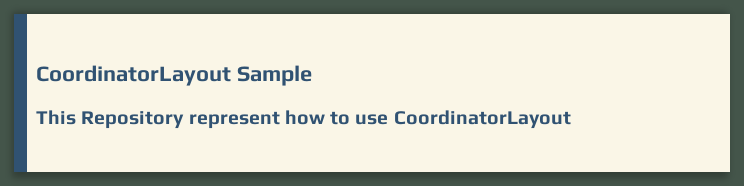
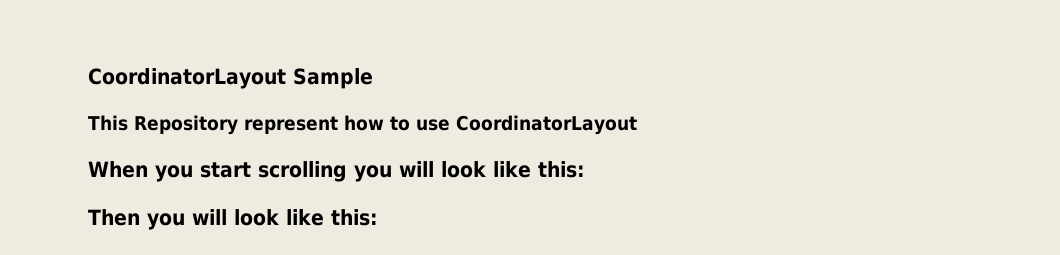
+ When you start scrolling you will look like this:
+ Then you will look like this:

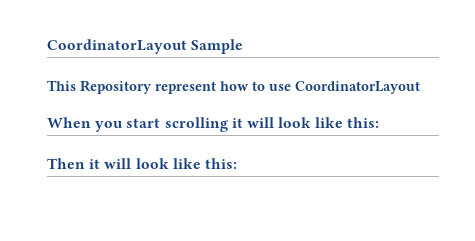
- When you start scrolling you will look like this:
+ When you start scrolling it will look like this:
- Then you will look like this:
+ Then it will look like this:

